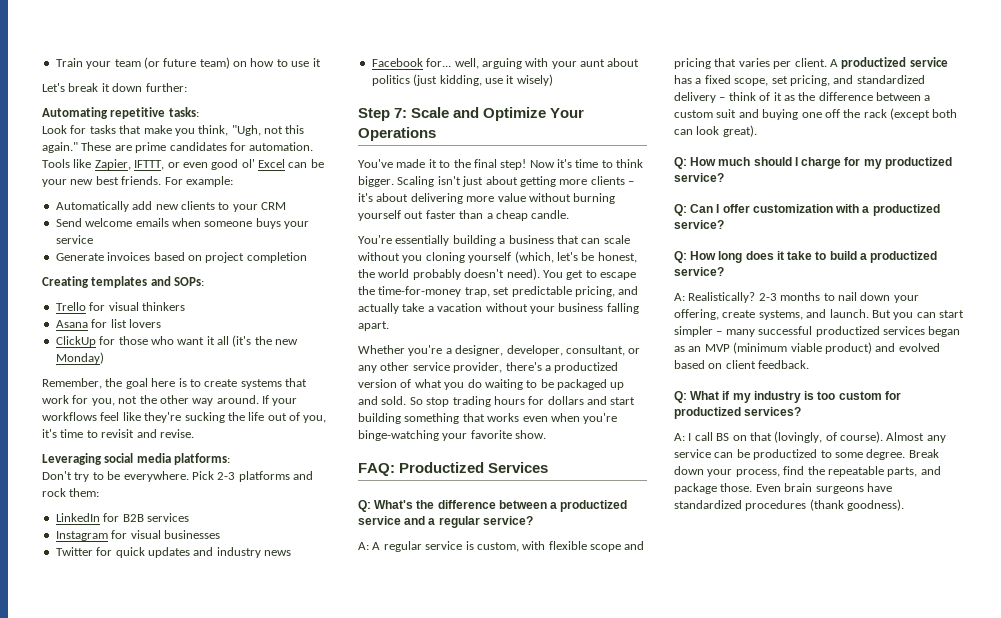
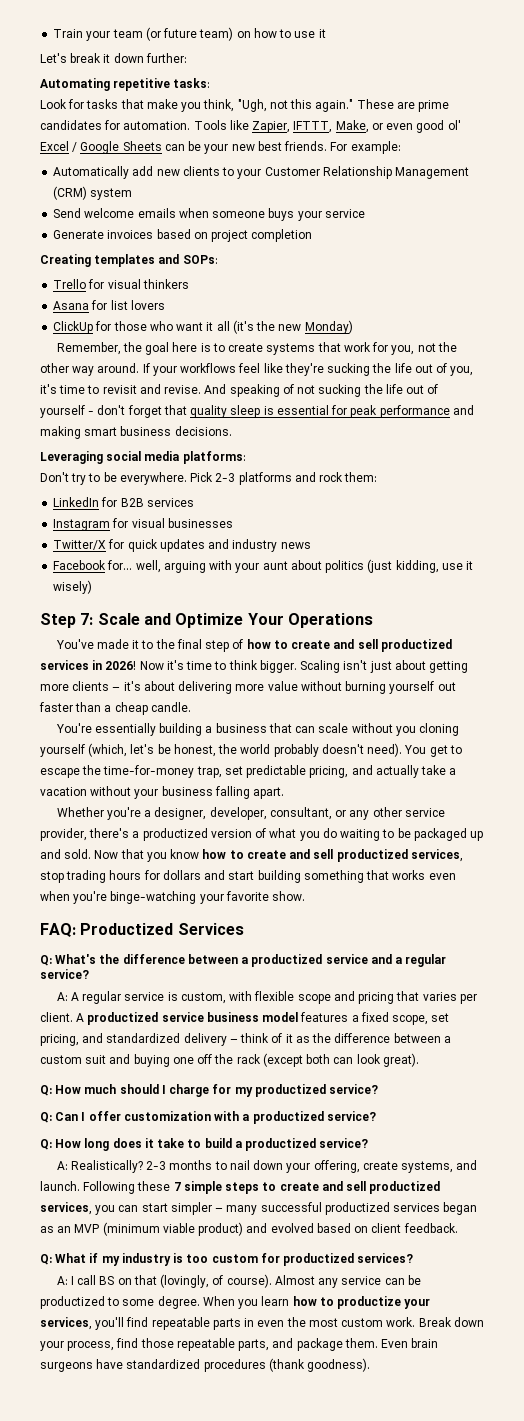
- Tools like Zapier, IFTTT, or even good ol' Excel can be your new best friends.
+ Tools like Zapier, IFTTT, Make, or even good ol' Excel / Google Sheets can be your new best friends.
- Automatically add new clients to your CRM
+ Automatically add new clients to your Customer Relationship Management (CRM) system
+ And speaking of not sucking the life out of yourself - don't forget that quality sleep is essential for peak performance and making smart business decisions.
- Twitter for quick updates and industry news
+ Twitter/X for quick updates and industry news
- You've made it to the final step!
+ You've made it to the final step of how to create and sell productized services in 2026!
- So stop trading hours for dollars and start building something that works even when you're binge-watching your favorite show.
+ Now that you know how to create and sell productized services, stop trading hours for dollars and start building something that works even when you're binge-watching your favorite show.
- A productized service has a fixed scope, set pricing, and standardized delivery – think of it as the difference between a custom suit and buying one off the rack (except both can look great).
+ A productized service business model features a fixed scope, set pricing, and standardized delivery – think of it as the difference between a custom suit and buying one off the rack (except both can look great).
- But you can start simpler – many successful productized services began as an MVP (minimum viable product) and evolved based on client feedback.
+ Following these 7 simple steps to create and sell productized services, you can start simpler – many successful productized services began as an MVP (minimum viable product) and evolved based on client feedback.
+ When you learn how to productize your services, you'll find repeatable parts in even the most custom work.
- Break down your process, find the repeatable parts, and package those.
+ Break down your process, find those repeatable parts, and package them.

